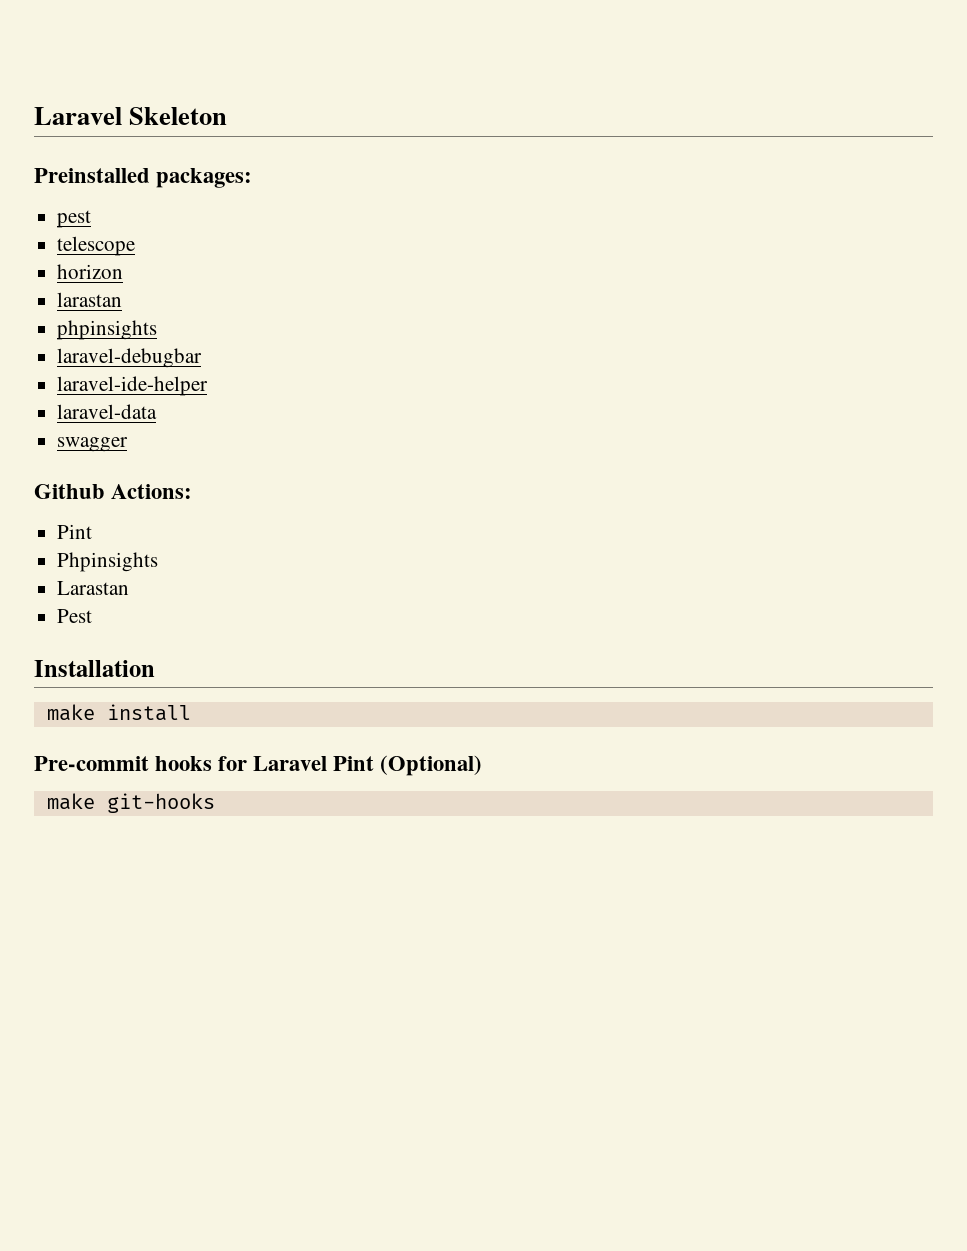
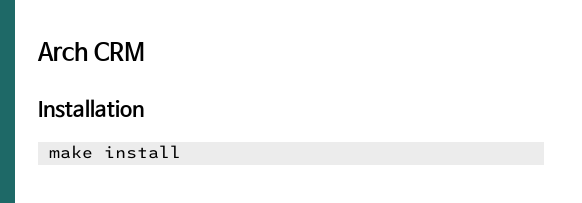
- Laravel Skeleton
- Preinstalled packages:
- pest
- telescope
- horizon
- larastan
- phpinsights
- laravel-debugbar
- laravel-ide-helper
- laravel-data
- swagger
- Github Actions:
- Pint
- Phpinsights
- Larastan
- Pest
+ Arch CRM
  Installation
  make install
- Pre-commit hooks for Laravel Pint (Optional)
- make git-hooks

